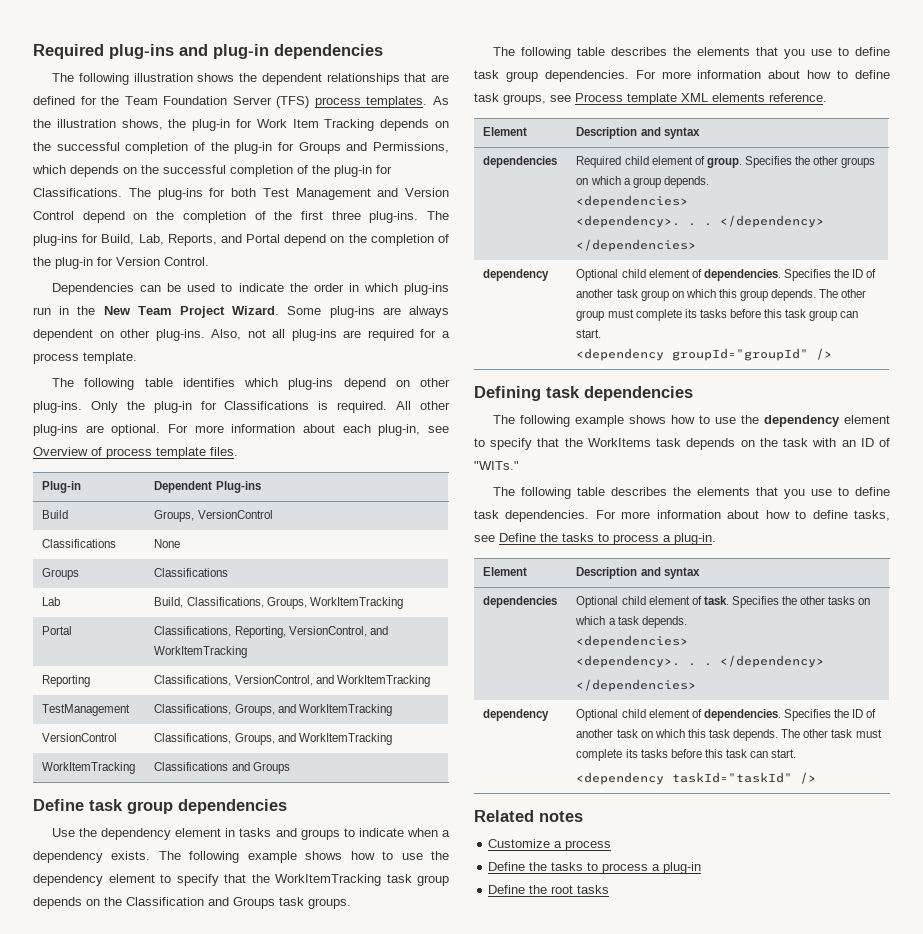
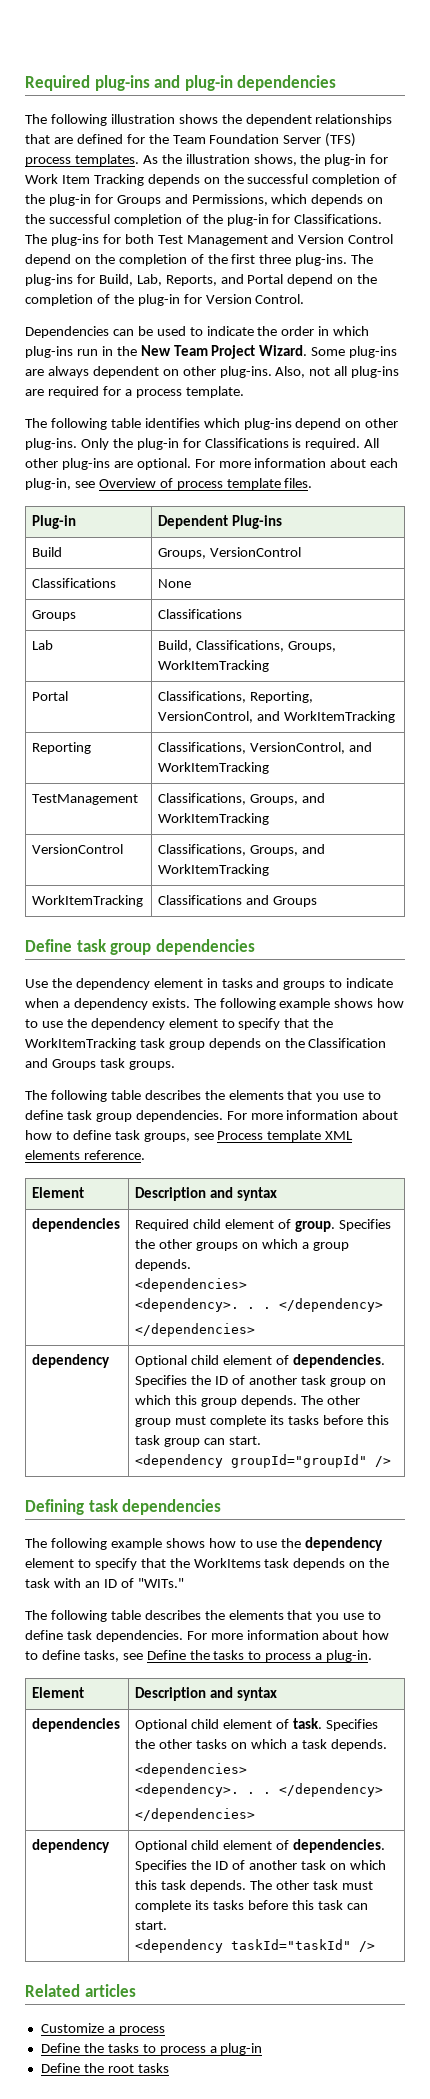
- Related notes
+ Related articles

